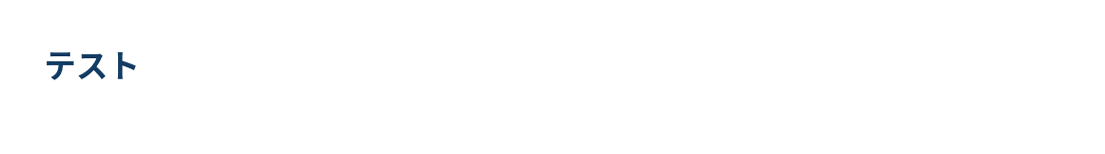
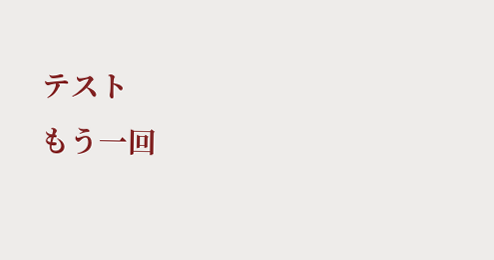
+ もう一回

